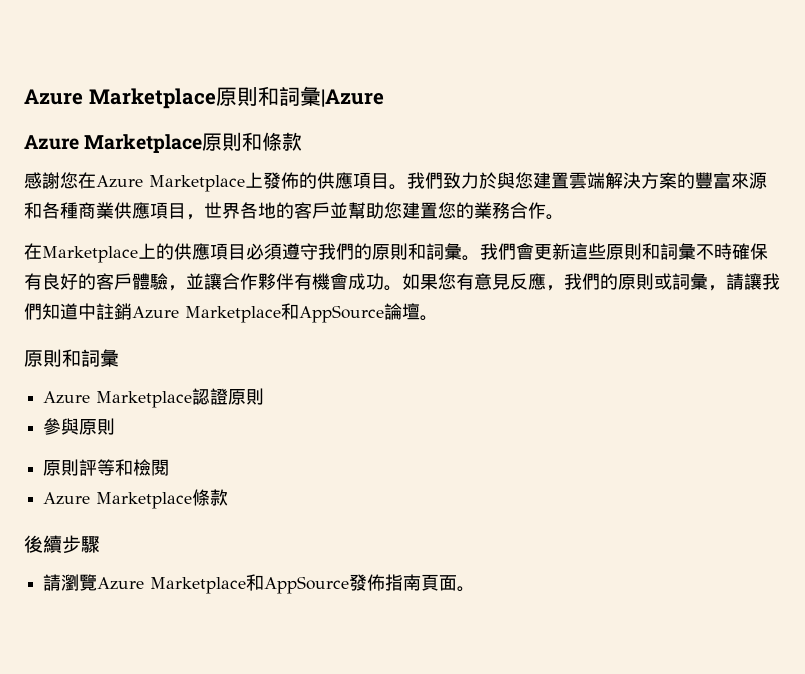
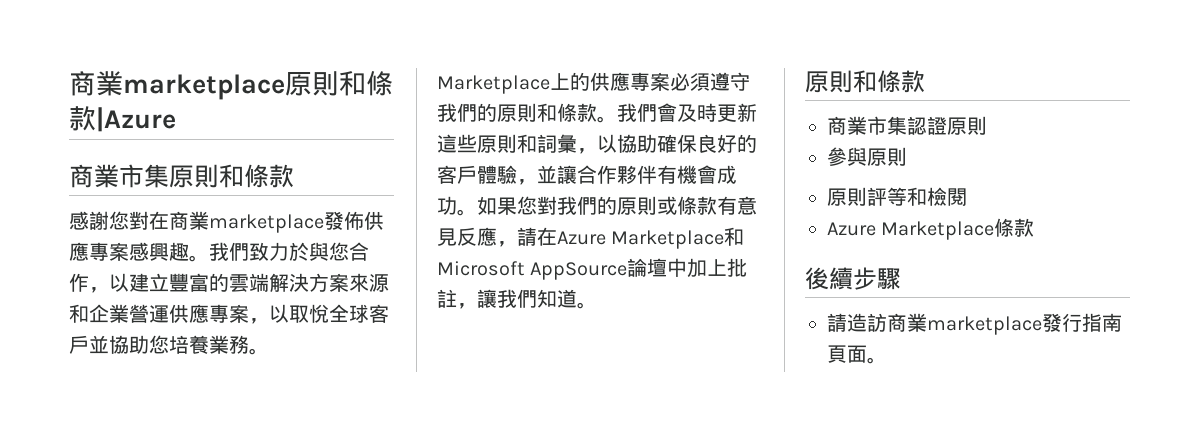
- Azure Marketplace原則和詞彙|Azure
+ 商業marketplace原則和條款|Azure
- Azure Marketplace原則和條款
+ 商業市集原則和條款
- 感謝您在Azure Marketplace上發佈的供應項目。我們致力於與您建置雲端解決方案的豐富來源和各種商業供應項目，世界各地的客戶並幫助您建置您的業務合作。
- 在Marketplace上的供應項目必須遵守我們的原則和詞彙。
+ 感謝您對在商業marketplace發佈供應專案感興趣。我們致力於與您合作，以建立豐富的雲端解決方案來源和企業營運供應專案，以取悅全球客戶並協助您培養業務。
+ Marketplace上的供應專案必須遵守我們的原則和條款。
- 我們會更新這些原則和詞彙不時確保有良好的客戶體驗，並讓合作夥伴有機會成功。
+ 我們會及時更新這些原則和詞彙，以協助確保良好的客戶體驗，並讓合作夥伴有機會成功。
- 如果您有意見反應，我們的原則或詞彙，請讓我們知道中註銷Azure Marketplace和AppSource論壇。
- 原則和詞彙
- Azure Marketplace認證原則
+ 如果您對我們的原則或條款有意見反應，請在Azure Marketplace和Microsoft AppSource論壇中加上批註，讓我們知道。
+ 原則和條款
+ 商業市集認證原則
- 請瀏覽Azure Marketplace和AppSource發佈指南頁面。
+ 請造訪商業marketplace發行指南頁面。

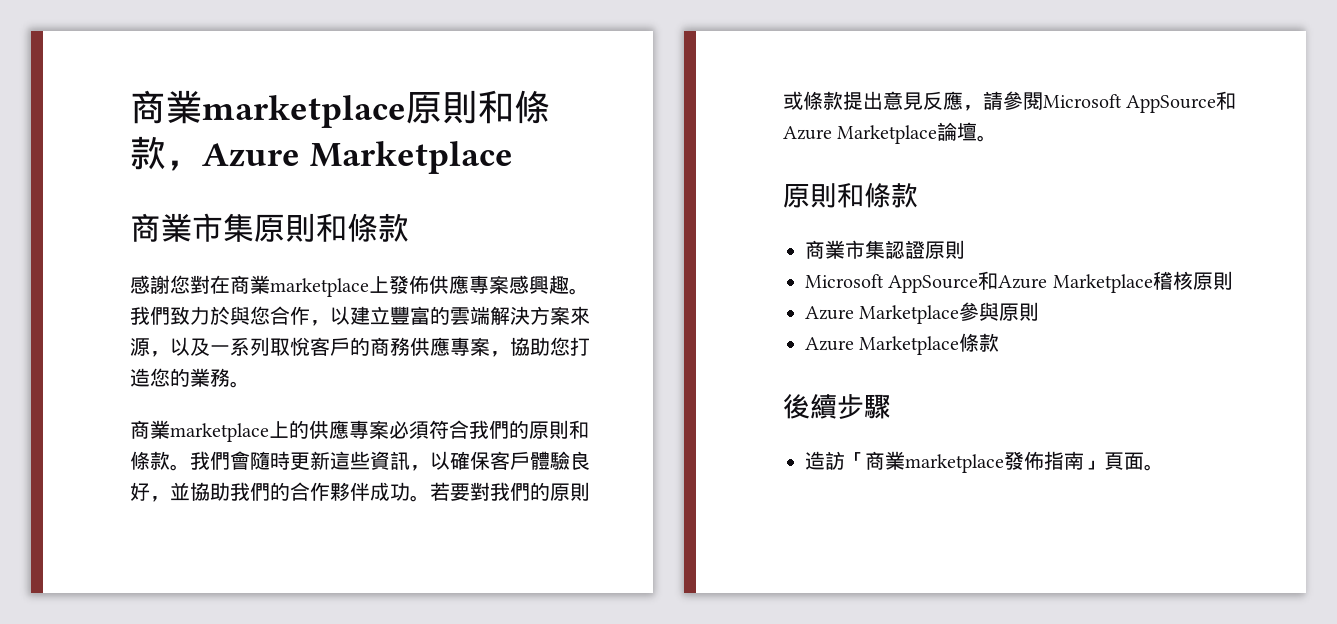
- 商業marketplace原則和條款|Azure
+ 商業marketplace原則和條款，Azure Marketplace
- 感謝您對在商業marketplace發佈供應專案感興趣。
+ 感謝您對在商業marketplace上發佈供應專案感興趣。
- 我們致力於與您合作，以建立豐富的雲端解決方案來源和企業營運供應專案，以取悅全球客戶並協助您培養業務。
+ 我們致力於與您合作，以建立豐富的雲端解決方案來源，以及一系列取悅客戶的商務供應專案，協助您打造您的業務。
- Marketplace上的供應專案必須遵守我們的原則和條款。
+ 商業marketplace上的供應專案必須符合我們的原則和條款。
- 我們會及時更新這些原則和詞彙，以協助確保良好的客戶體驗，並讓合作夥伴有機會成功。如果您對我們的原則或條款有意見反應，請在Azure Marketplace和Microsoft AppSource論壇中加上批註，讓我們知道。
+ 我們會隨時更新這些資訊，以確保客戶體驗良好，並協助我們的合作夥伴成功。若要對我們的原則或條款提出意見反應，請參閱Microsoft AppSource和Azure Marketplace論壇。
- 參與原則
+ Microsoft AppSource和Azure Marketplace稽核原則
+ Azure Marketplace參與原則
- 原則評等和檢閱
- 請造訪商業marketplace發行指南頁面。
+ 造訪「商業marketplace發佈指南」頁面。

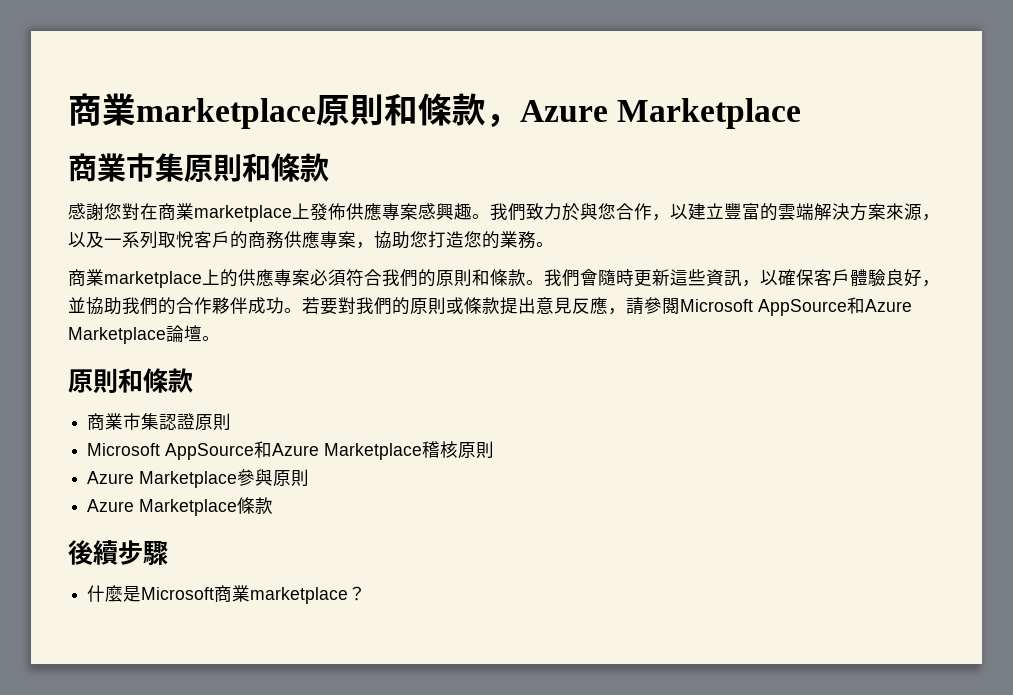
- 造訪「商業marketplace發佈指南」頁面。
+ 什麼是Microsoft商業marketplace？

